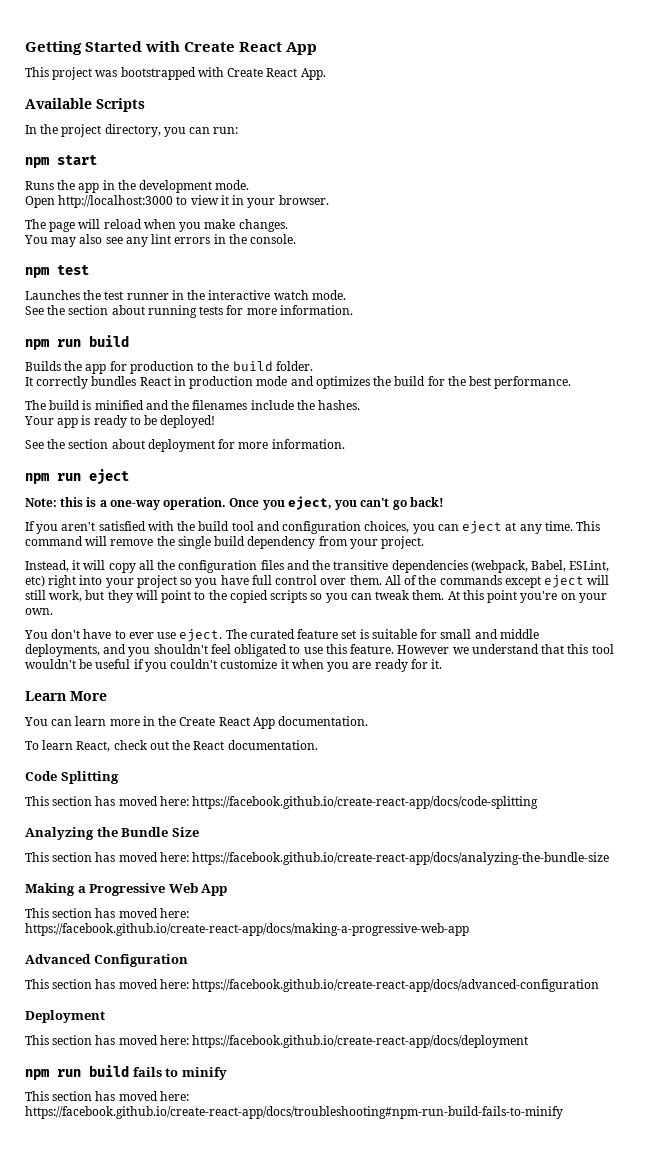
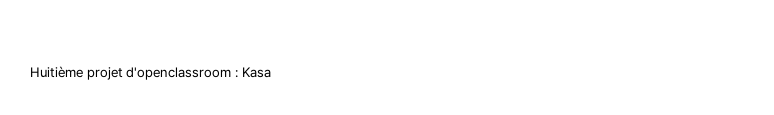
- Getting Started with Create React App
- This project was bootstrapped with Create React App.
- Available Scripts
- In the project directory, you can run:
- npm start
- Runs the app in the development mode.
- Open http://localhost:3000 to view it in your browser.
- The page will reload when you make changes.
- You may also see any lint errors in the console.
- npm test
- Launches the test runner in the interactive watch mode.
- See the section about running tests for more information.
- npm run build
- Builds the app for production to the build folder.
- It correctly bundles React in production mode and optimizes the build for the best performance.
- The build is minified and the filenames include the hashes.
- Your app is ready to be deployed!
- See the section about deployment for more information.
- npm run eject
- Note: this is a one-way operation. Once you eject, you can't go back!
- If you aren't satisfied with the build tool and configuration choices, you can eject at any time. This command will remove the single build dependency from your project.
- Instead, it will copy all the configuration files and the transitive dependencies (webpack, Babel, ESLint, etc) right into your project so you have full control over them. All of the commands except eject will still work, but they will point to the copied scripts so you can tweak them. At this point you're on your own.
- You don't have to ever use eject. The curated feature set is suitable for small and middle deployments, and you shouldn't feel obligated to use this feature. However we understand that this tool wouldn't be useful if you couldn't customize it when you are ready for it.
- Learn More
- You can learn more in the Create React App documentation.
- To learn React, check out the React documentation.
- Code Splitting
- This section has moved here: https://facebook.github.io/create-react-app/docs/code-splitting
- Analyzing the Bundle Size
- This section has moved here: https://facebook.github.io/create-react-app/docs/analyzing-the-bundle-size
- Making a Progressive Web App
- This section has moved here: https://facebook.github.io/create-react-app/docs/making-a-progressive-web-app
- Advanced Configuration
- This section has moved here: https://facebook.github.io/create-react-app/docs/advanced-configuration
- Deployment
- This section has moved here: https://facebook.github.io/create-react-app/docs/deployment
- npm run build fails to minify
- This section has moved here: https://facebook.github.io/create-react-app/docs/troubleshooting#npm-run-build-fails-to-minify
+ Huitième projet d'openclassroom : Kasa

